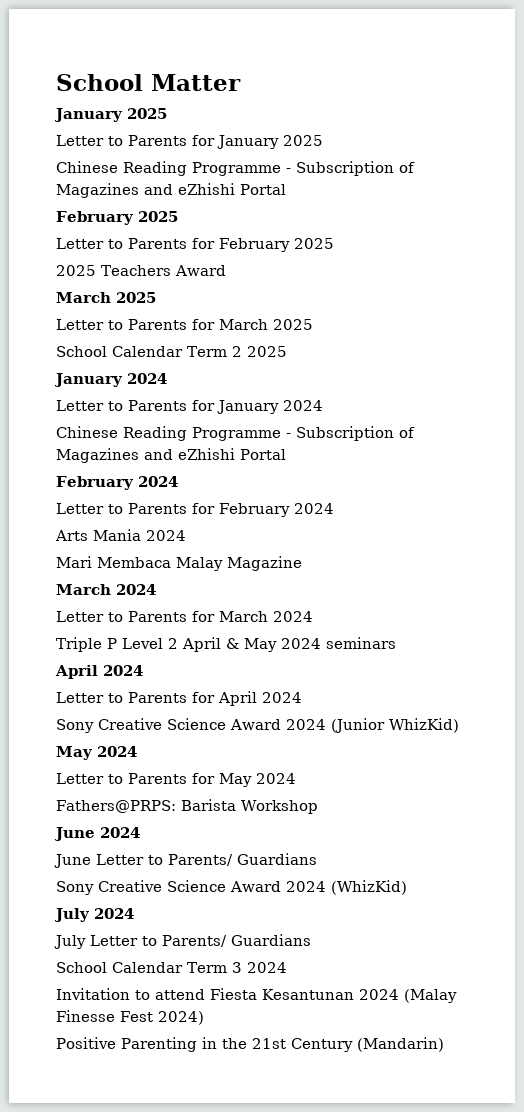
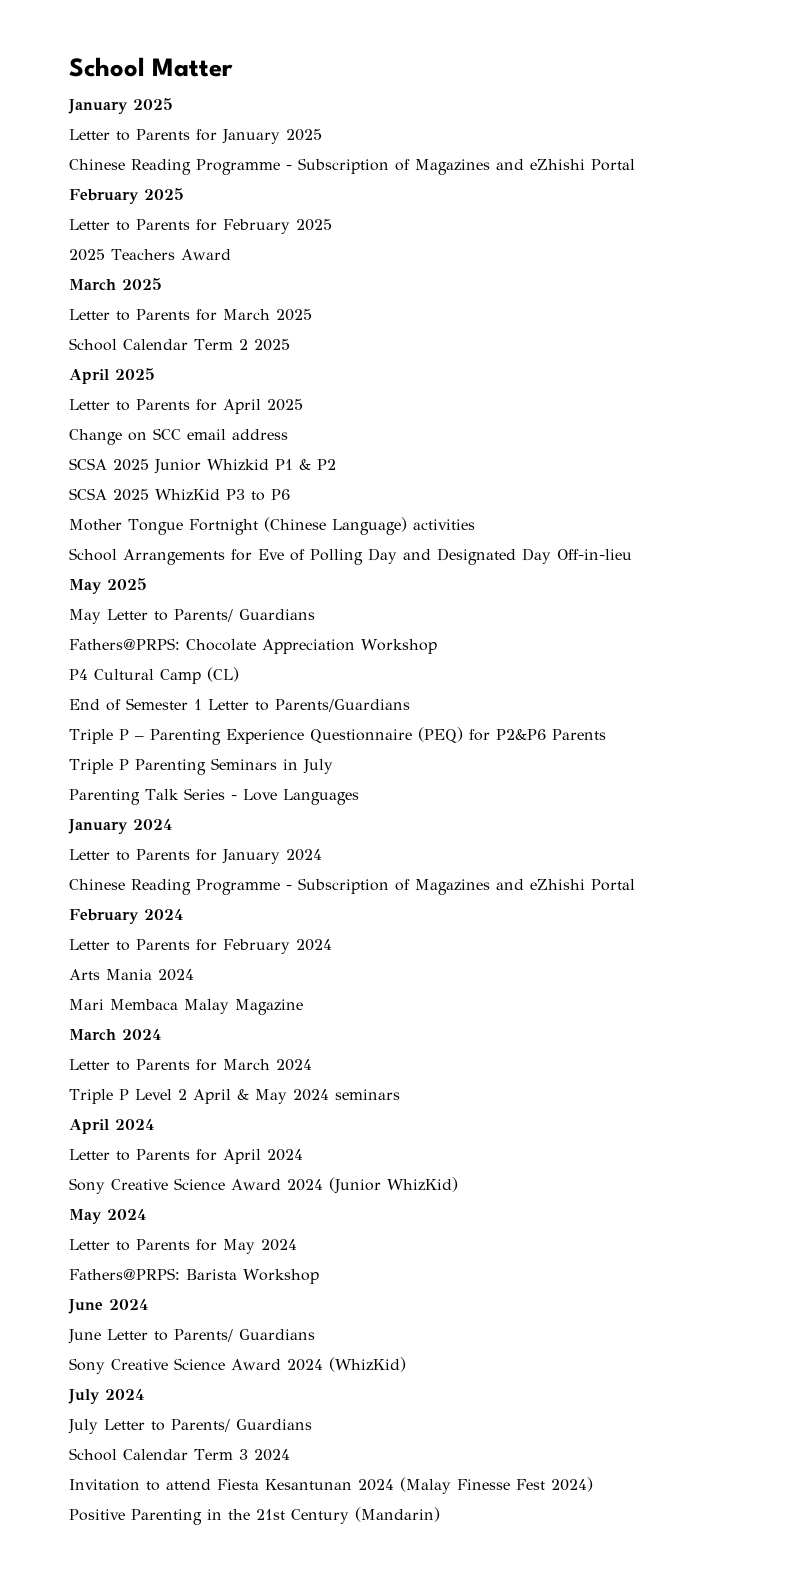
  School Calendar Term 2 2025
+ April 2025
+ Letter to Parents for April 2025
+ Change on SCC email address
+ SCSA 2025 Junior Whizkid P1 & P2
+ SCSA 2025 WhizKid P3 to P6
+ Mother Tongue Fortnight (Chinese Language) activities
+ School Arrangements for Eve of Polling Day and Designated Day Off-in-lieu
+ May 2025
+ May Letter to Parents/ Guardians
+ Fathers@PRPS: Chocolate Appreciation Workshop
+ P4 Cultural Camp (CL)
+ End of Semester 1 Letter to Parents/Guardians
+ Triple P – Parenting Experience Questionnaire (PEQ) for P2&P6 Parents
+ Triple P Parenting Seminars in July
+ Parenting Talk Series - Love Languages

